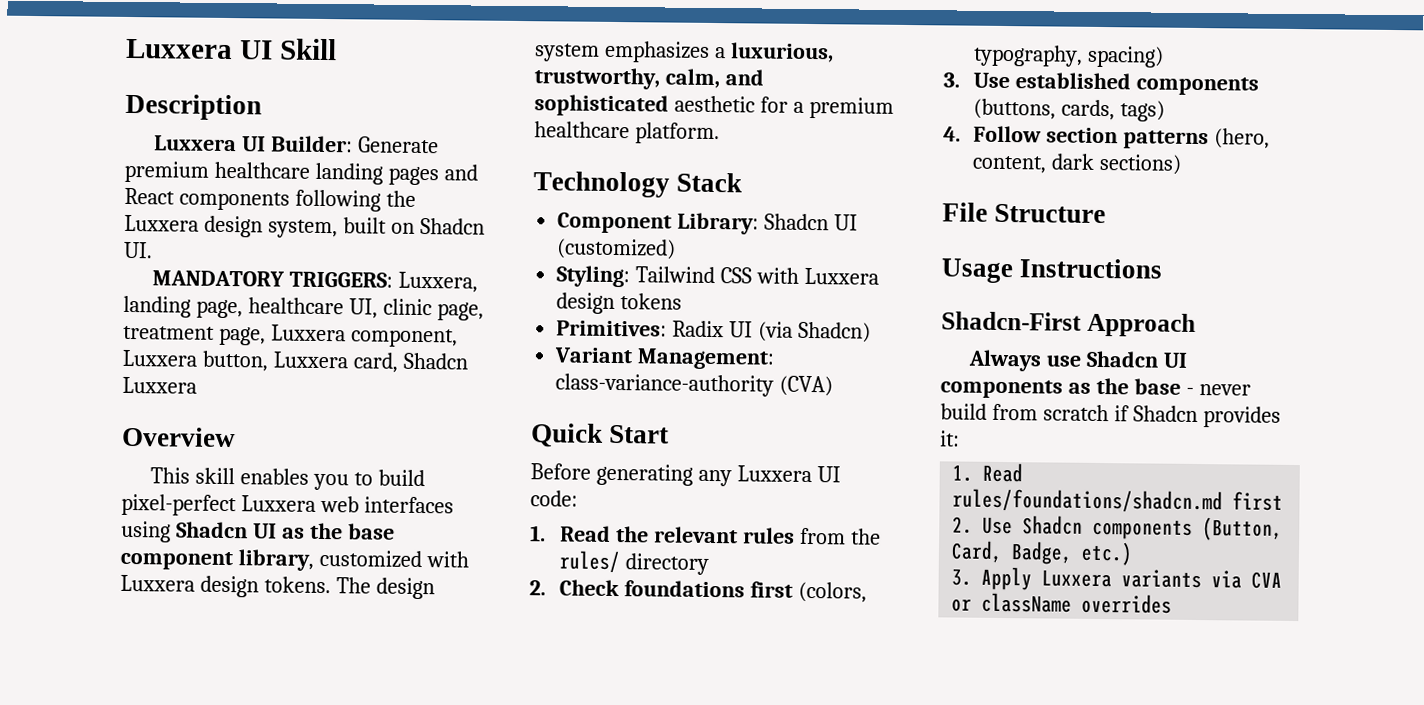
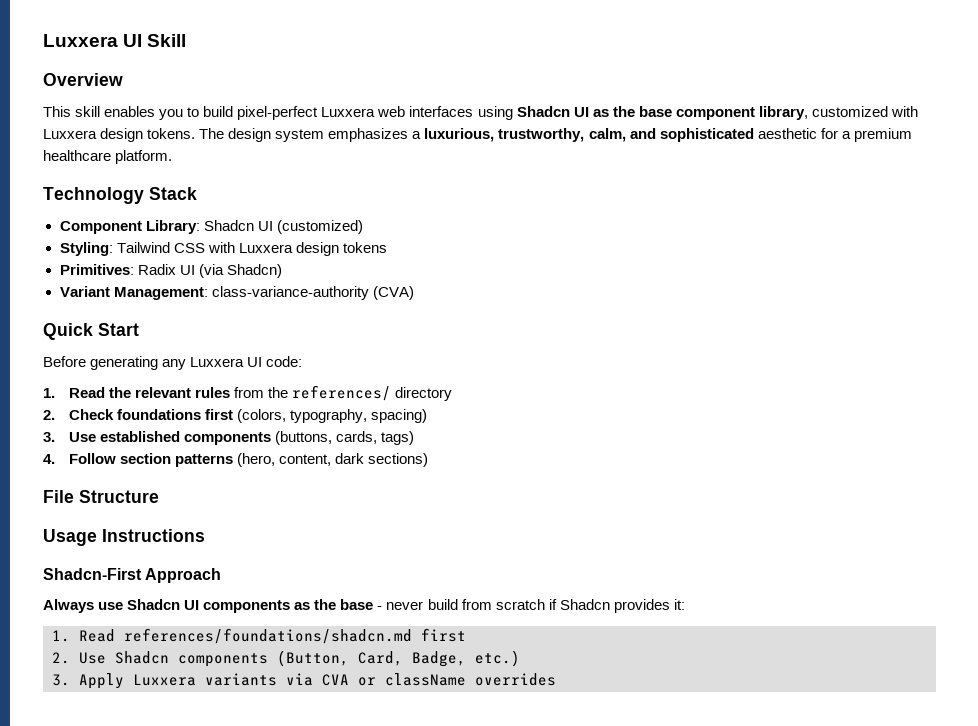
- Description
- Luxxera UI Builder: Generate premium healthcare landing pages and React components following the Luxxera design system, built on Shadcn UI.
- MANDATORY TRIGGERS: Luxxera, landing page, healthcare UI, clinic page, treatment page, Luxxera component, Luxxera button, Luxxera card, Shadcn Luxxera
- 1. Read the relevant rules from the rules/ directory
+ 1. Read the relevant rules from the references/ directory
- 1. Read rules/foundations/shadcn.md first
+ 1. Read references/foundations/shadcn.md first

